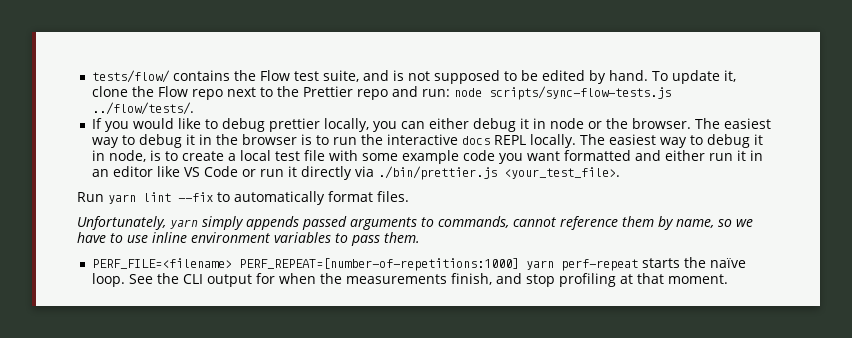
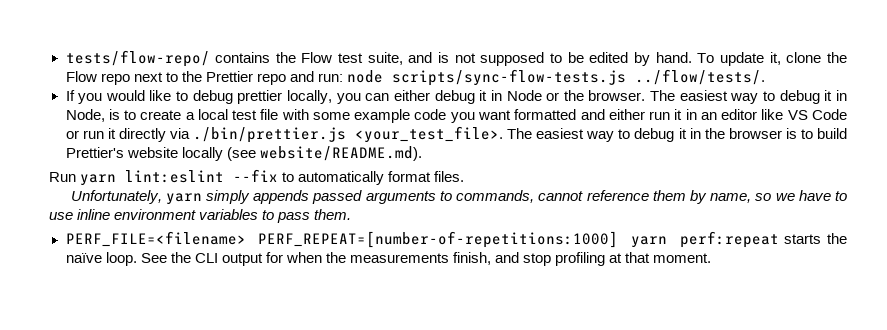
- tests/flow/ contains the Flow test suite, and is not supposed to be edited by hand.
+ tests/flow-repo/ contains the Flow test suite, and is not supposed to be edited by hand.
- If you would like to debug prettier locally, you can either debug it in node or the browser.
+ If you would like to debug prettier locally, you can either debug it in Node or the browser.
- The easiest way to debug it in the browser is to run the interactive docs REPL locally. The easiest way to debug it in node, is to create a local test file with some example code you want formatted and either run it in an editor like VS Code or run it directly via ./bin/prettier.js <your_test_file>.
+ The easiest way to debug it in Node, is to create a local test file with some example code you want formatted and either run it in an editor like VS Code or run it directly via ./bin/prettier.js <your_test_file>. The easiest way to debug it in the browser is to build Prettier's website locally (see website/README.md).
- Run yarn lint --fix to automatically format files.
+ Run yarn lint:eslint --fix to automatically format files.
- PERF_FILE=<filename> PERF_REPEAT=[number-of-repetitions:1000] yarn perf-repeat starts the naïve loop.
+ PERF_FILE=<filename> PERF_REPEAT=[number-of-repetitions:1000] yarn perf:repeat starts the naïve loop.

